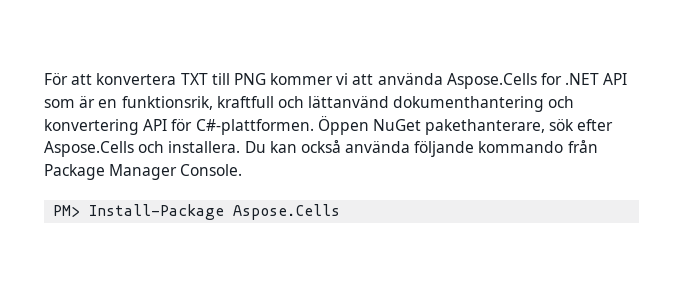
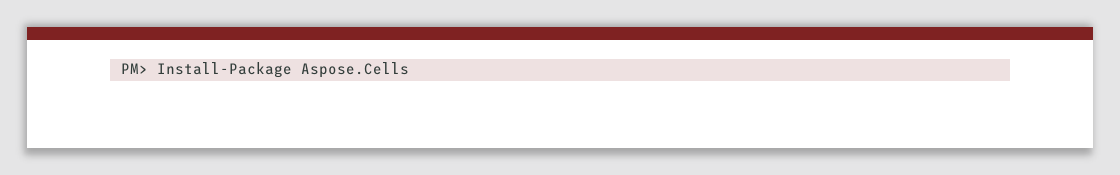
- För att konvertera TXT till PNG kommer vi att använda Aspose.Cells for .NET API som är en funktionsrik, kraftfull och lättanvänd dokumenthantering och konvertering API för C#-plattformen. Öppen NuGet pakethanterare, sök efter Aspose.Cells och installera. Du kan också använda följande kommando från Package Manager Console.

